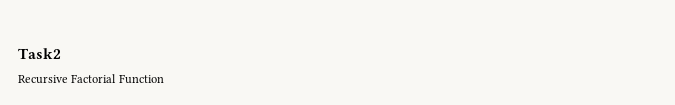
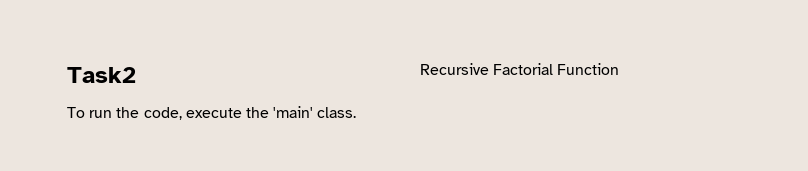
+ To run the code, execute the 'main' class.

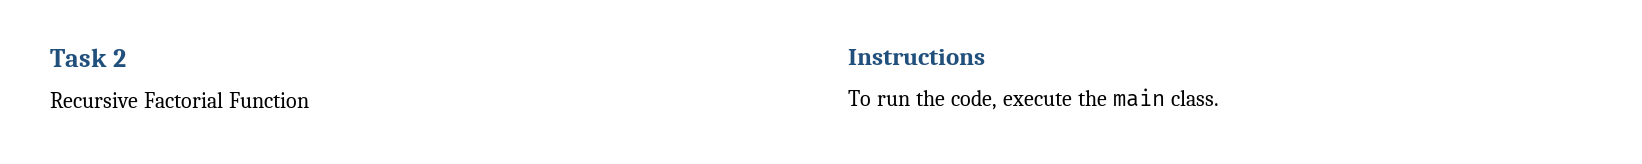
- Task2
+ Task 2
+ Recursive Factorial Function
+ Instructions
- To run the code, execute the 'main' class. Recursive Factorial Function
+ To run the code, execute the main class.

